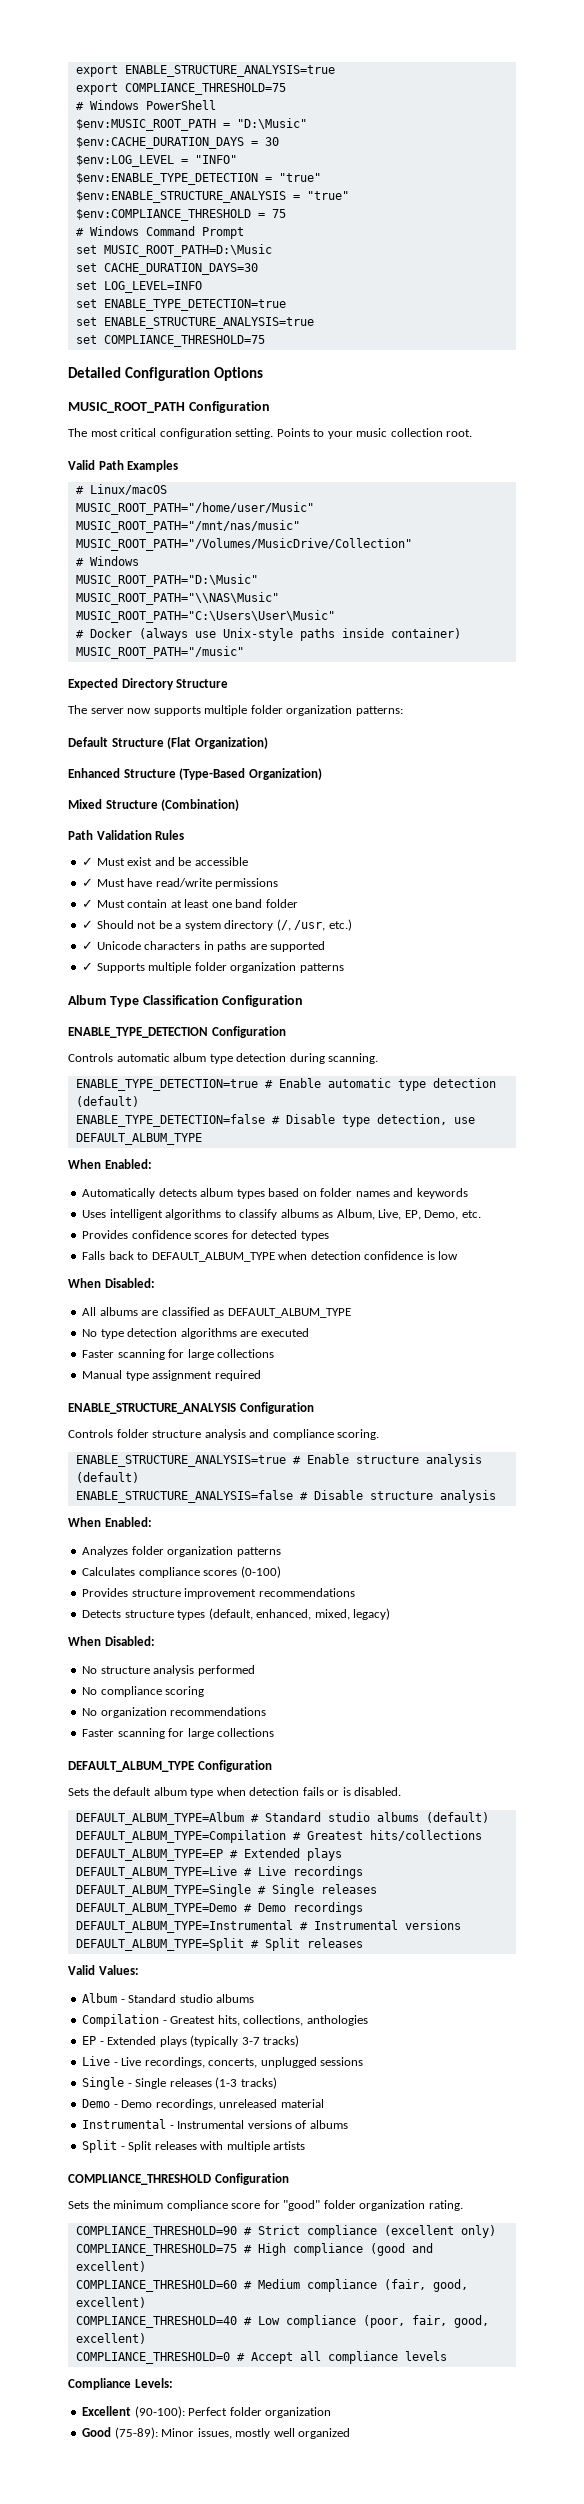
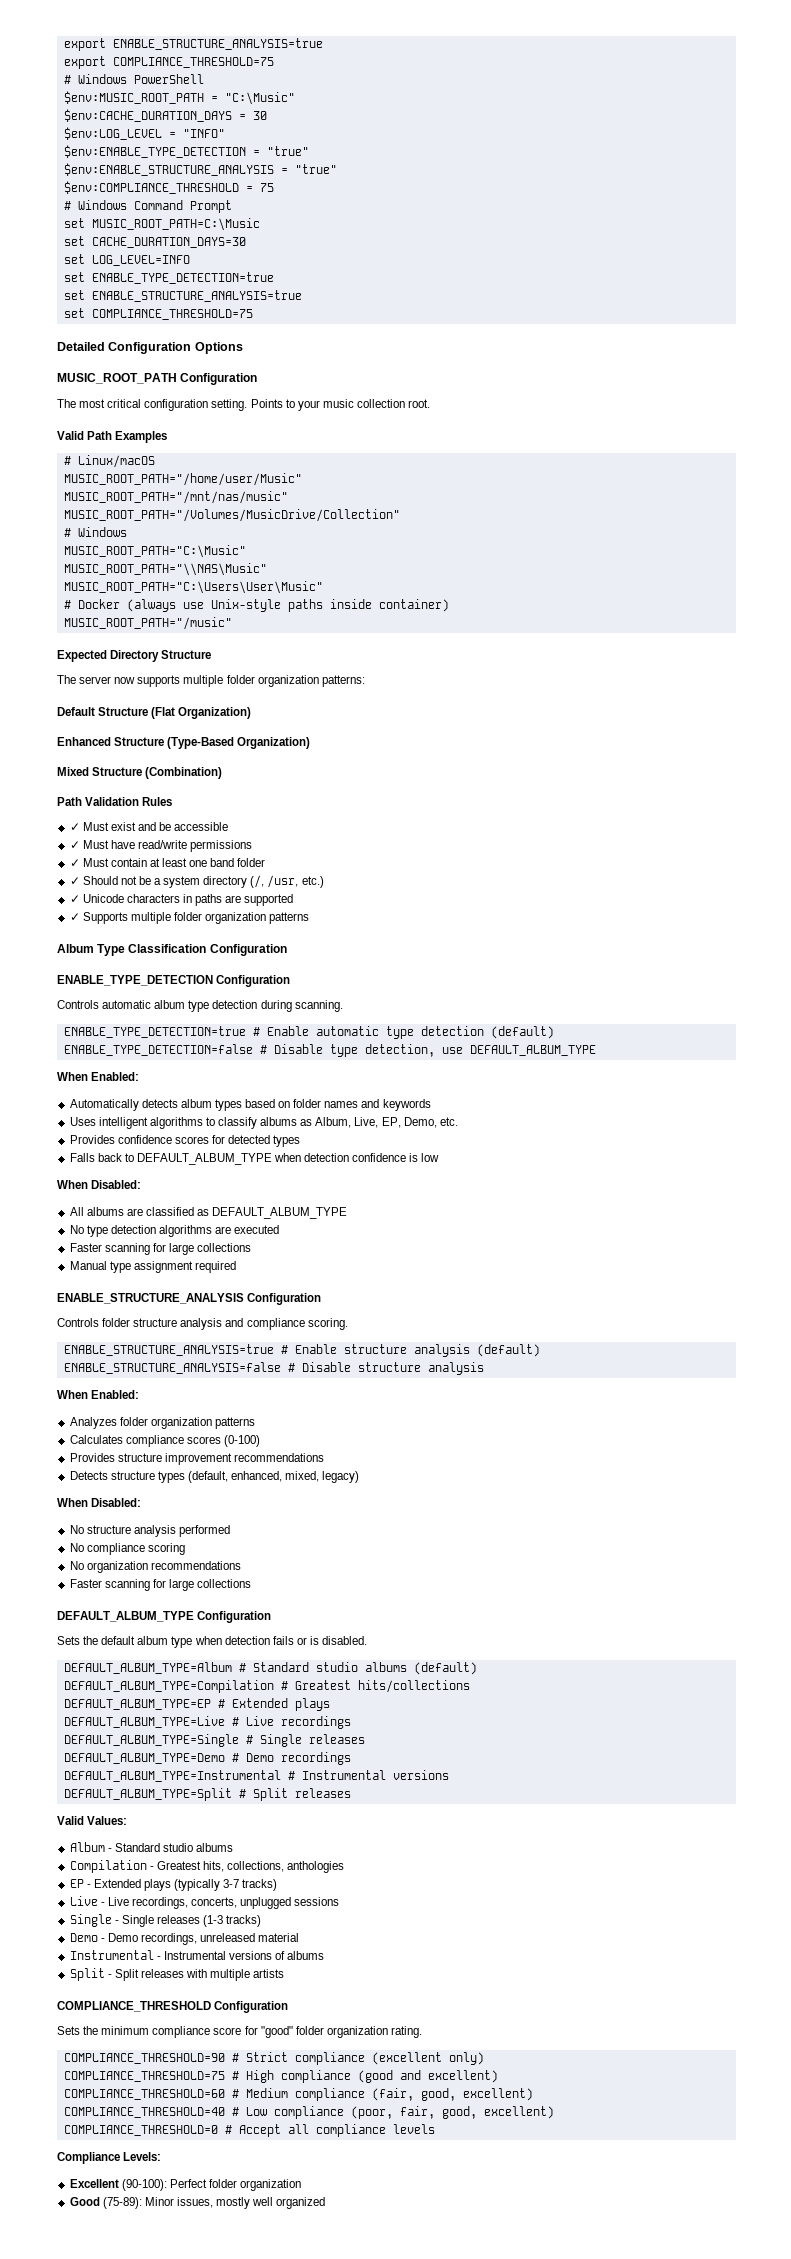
- $env:MUSIC_ROOT_PATH = "D:\Music"
+ $env:MUSIC_ROOT_PATH = "C:\Music"
- set MUSIC_ROOT_PATH=D:\Music
+ set MUSIC_ROOT_PATH=C:\Music
- MUSIC_ROOT_PATH="D:\Music"
+ MUSIC_ROOT_PATH="C:\Music"

